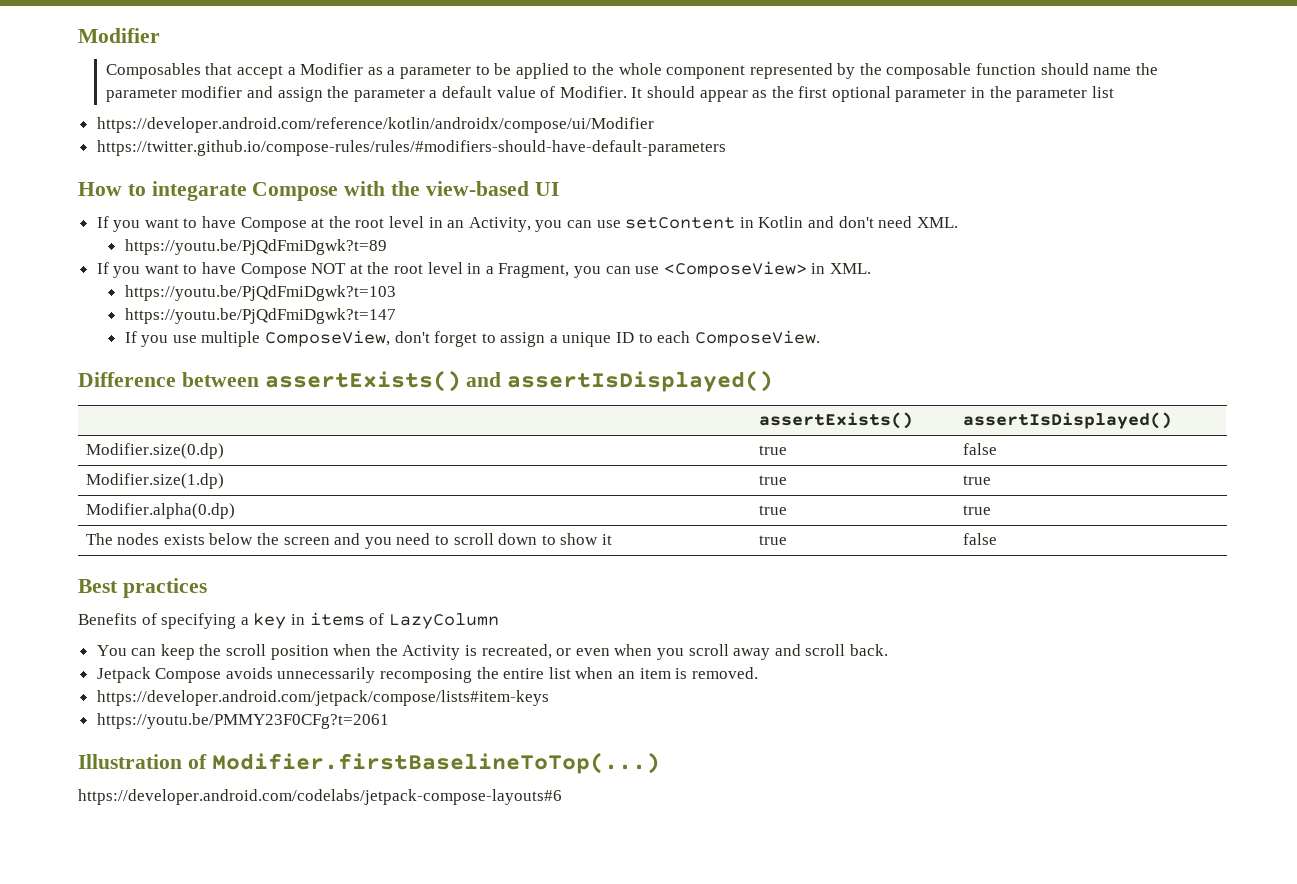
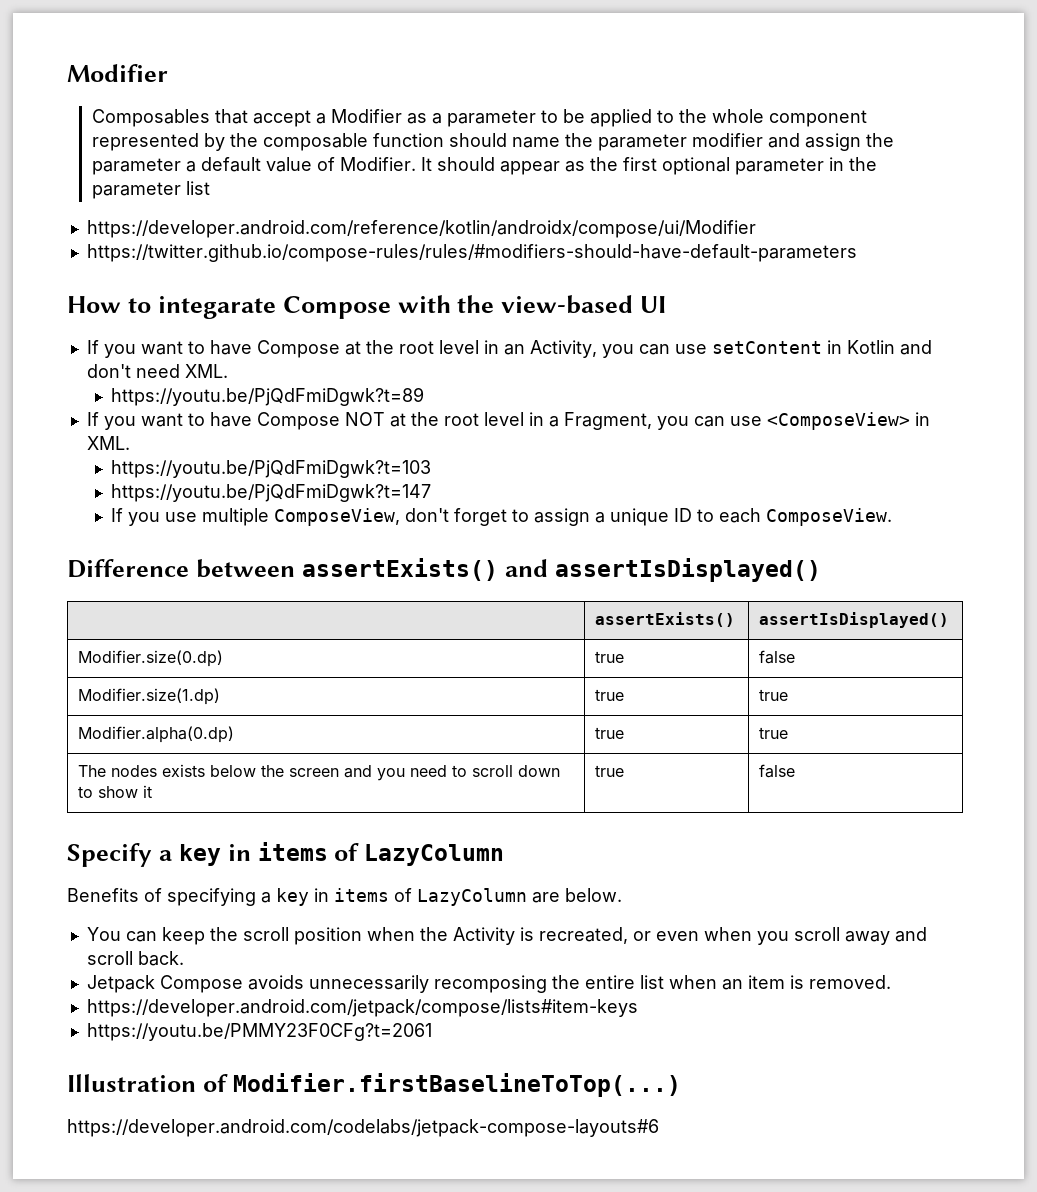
- Best practices
+ Specify a key in items of LazyColumn
- Benefits of specifying a key in items of LazyColumn
+ Benefits of specifying a key in items of LazyColumn are below.

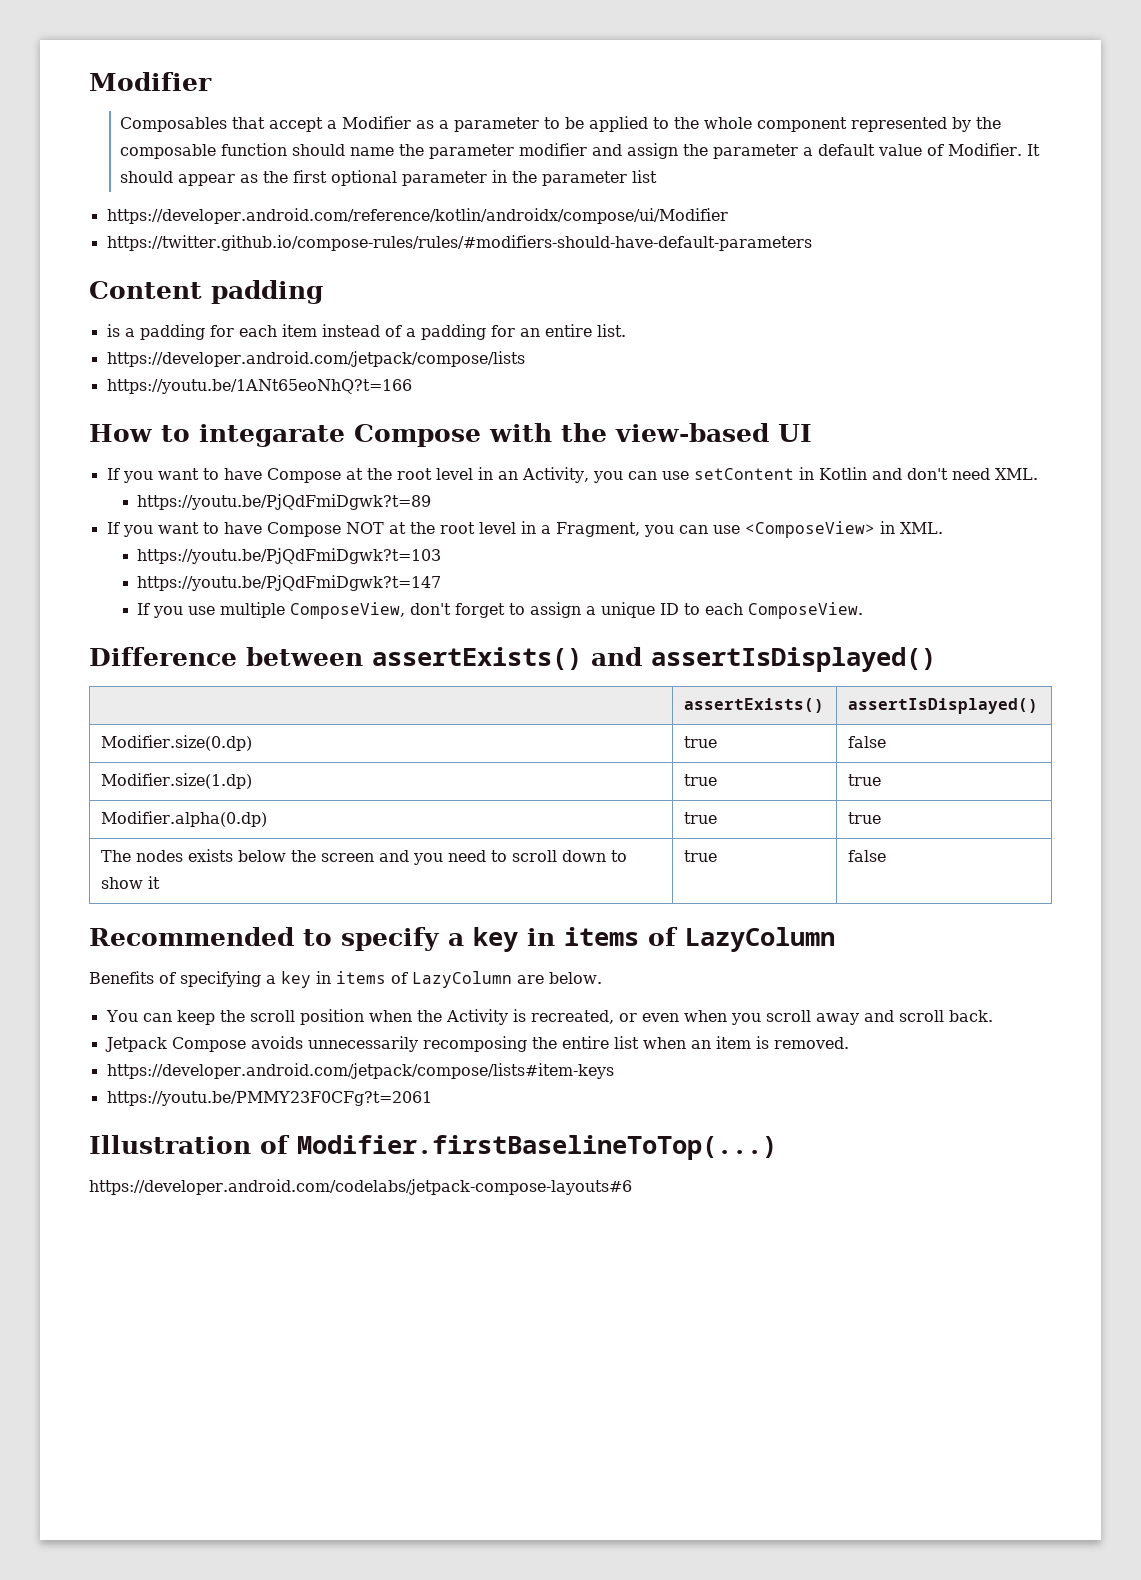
+ Content padding
+ is a padding for each item instead of a padding for an entire list.
+ https://developer.android.com/jetpack/compose/lists
+ https://youtu.be/1ANt65eoNhQ?t=166
- Specify a key in items of LazyColumn
+ Recommended to specify a key in items of LazyColumn

